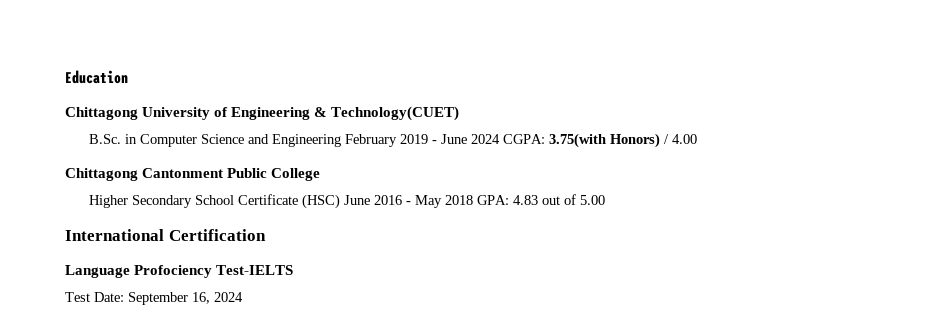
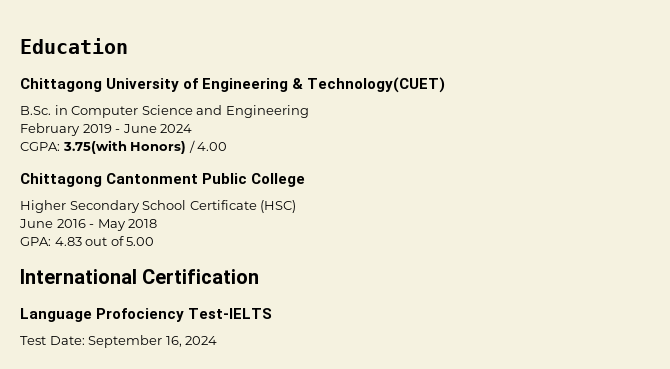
- B.Sc. in Computer Science and Engineering February 2019 - June 2024 CGPA: 3.75(with Honors) / 4.00
+ B.Sc. in Computer Science and Engineering
+ February 2019 - June 2024
+ CGPA: 3.75(with Honors) / 4.00
- Higher Secondary School Certificate (HSC) June 2016 - May 2018 GPA: 4.83 out of 5.00
+ Higher Secondary School Certificate (HSC)
+ June 2016 - May 2018
+ GPA: 4.83 out of 5.00

